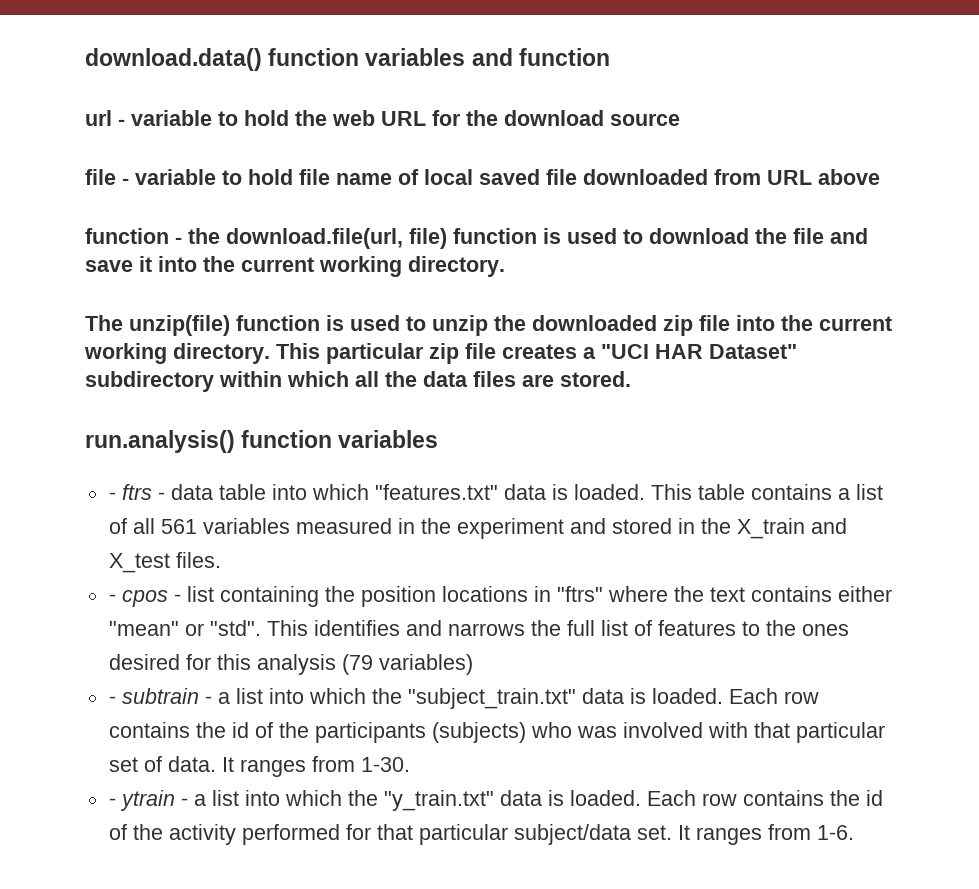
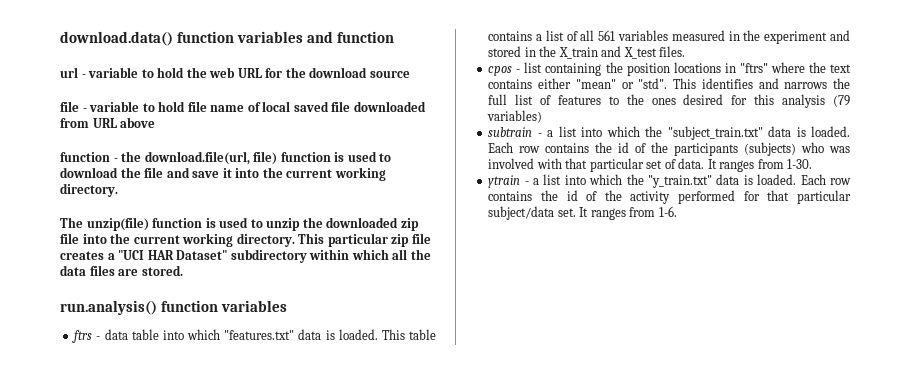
- - ftrs - data table into which "features.txt" data is loaded.
+ ftrs - data table into which "features.txt" data is loaded.
- - cpos - list containing the position locations in "ftrs" where the text contains either "mean" or "std".
+ cpos - list containing the position locations in "ftrs" where the text contains either "mean" or "std".
- - subtrain - a list into which the "subject_train.txt" data is loaded.
+ subtrain - a list into which the "subject_train.txt" data is loaded.
- - ytrain - a list into which the "y_train.txt" data is loaded.
+ ytrain - a list into which the "y_train.txt" data is loaded.

